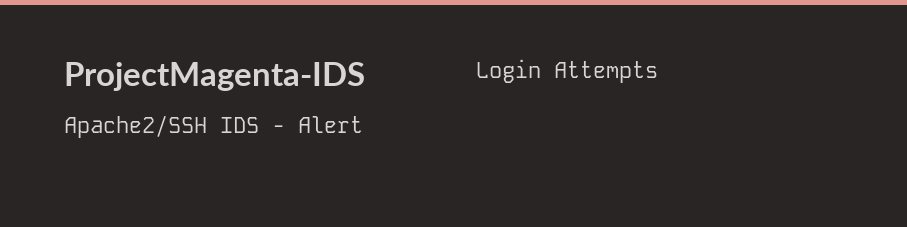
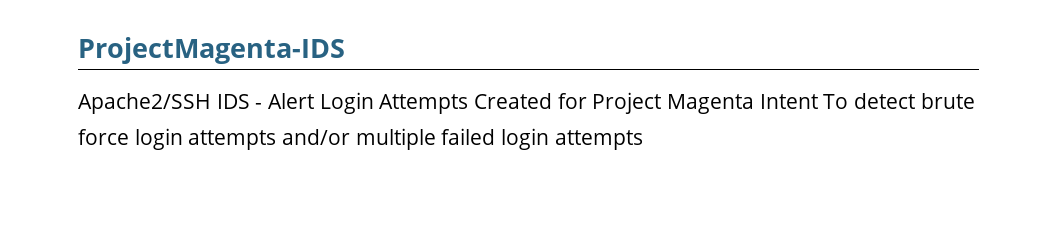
- Apache2/SSH IDS - Alert Login Attempts
+ Apache2/SSH IDS - Alert Login Attempts Created for Project Magenta Intent To detect brute force login attempts and/or multiple failed login attempts

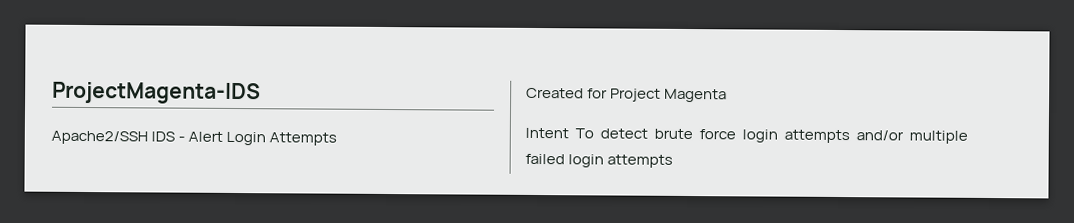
- Apache2/SSH IDS - Alert Login Attempts Created for Project Magenta Intent To detect brute force login attempts and/or multiple failed login attempts
+ Apache2/SSH IDS - Alert Login Attempts
+ Created for Project Magenta
+ Intent To detect brute force login attempts and/or multiple failed login attempts

